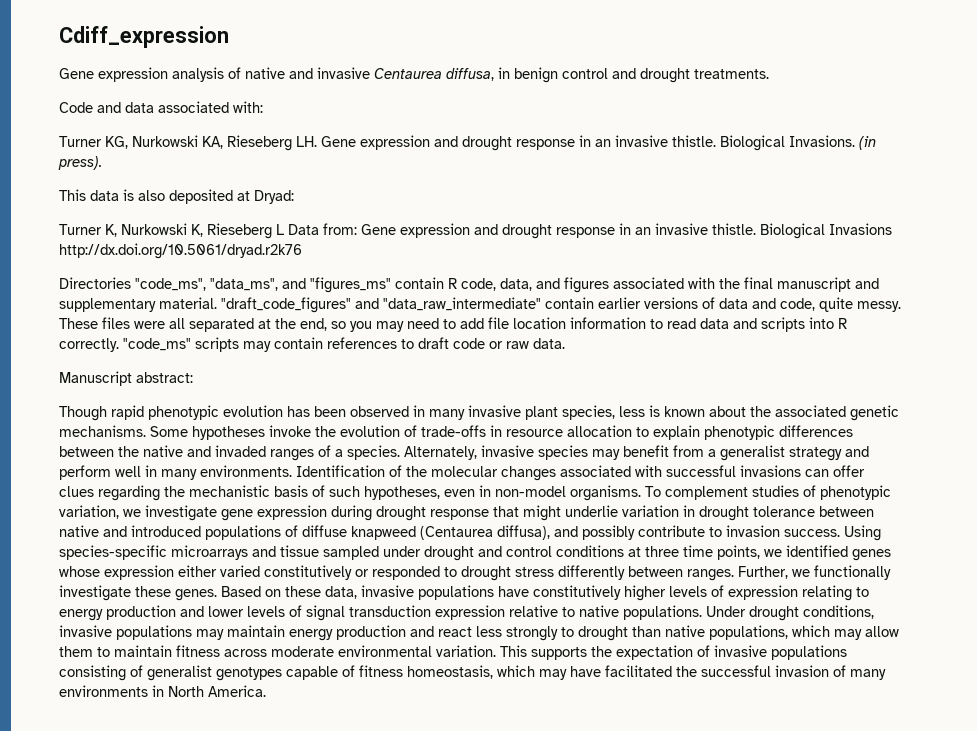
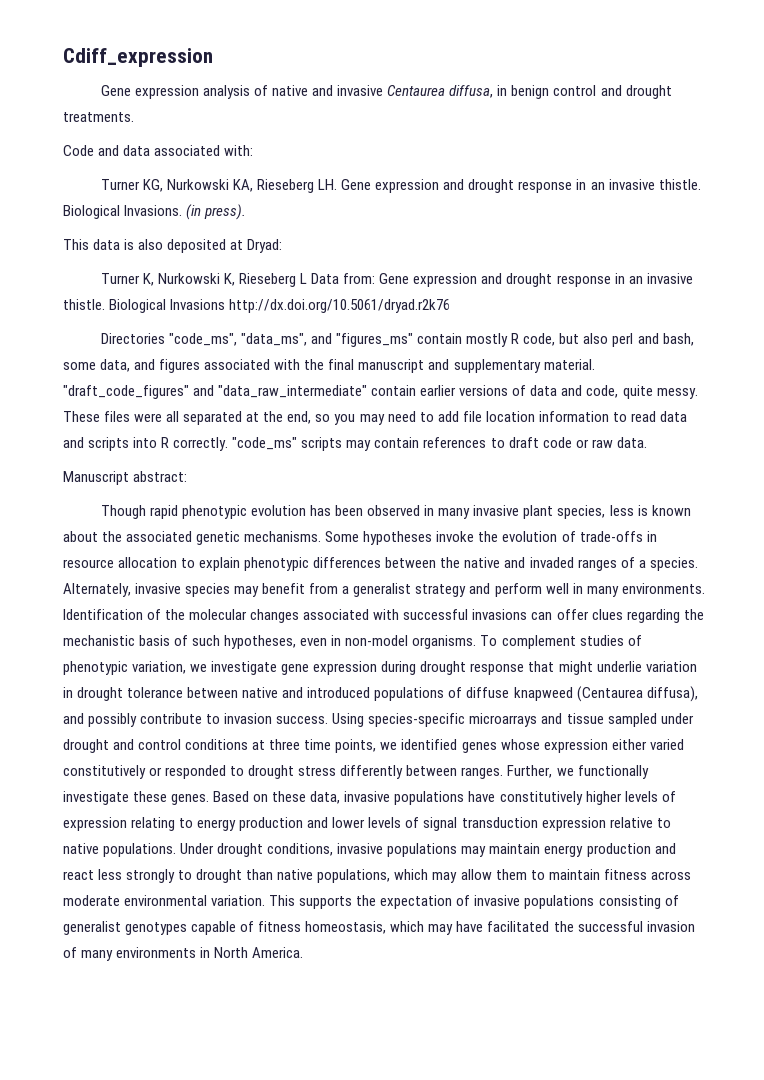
- Directories "code_ms", "data_ms", and "figures_ms" contain R code, data, and figures associated with the final manuscript and supplementary material.
+ Directories "code_ms", "data_ms", and "figures_ms" contain mostly R code, but also perl and bash, some data, and figures associated with the final manuscript and supplementary material.

